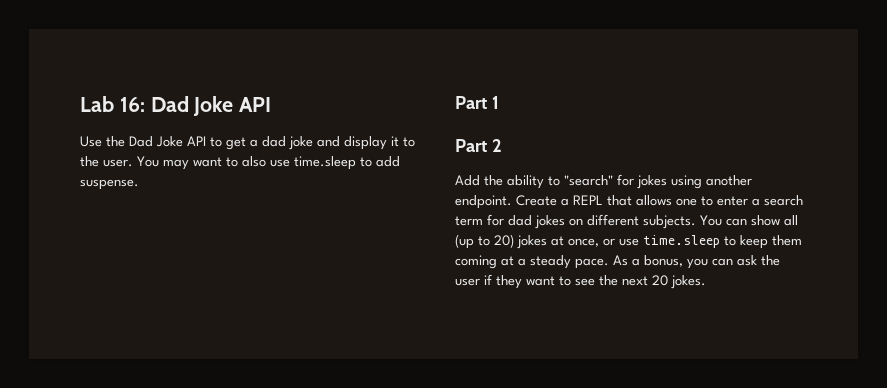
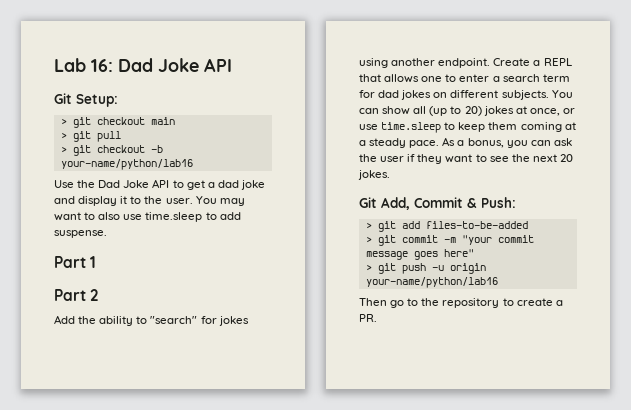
+ Git Setup:
+ > git checkout main
+ > git pull
+ > git checkout -b your-name/python/lab16
+ Git Add, Commit & Push:
+ > git add files-to-be-added
+ > git commit -m "your commit message goes here"
+ > git push -u origin your-name/python/lab16
+ Then go to the repository to create a PR.

